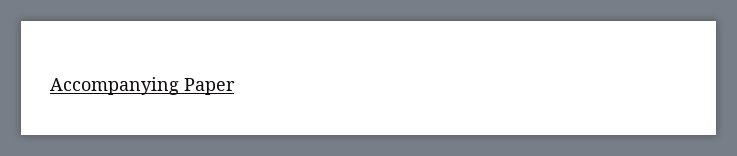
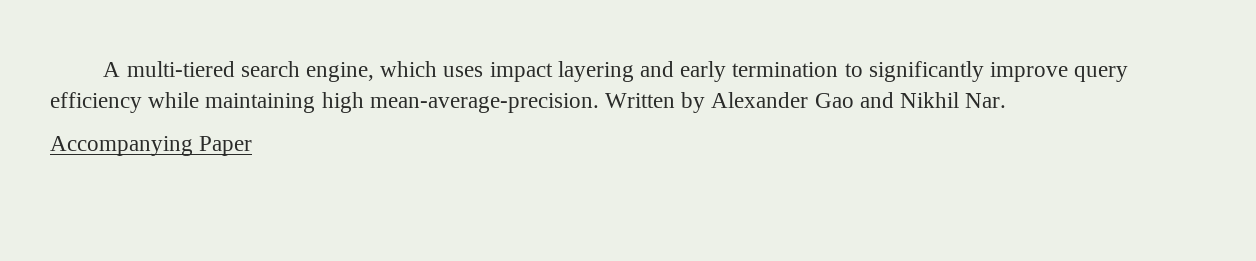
+ A multi-tiered search engine, which uses impact layering and early termination to significantly improve query efficiency while maintaining high mean-average-precision. Written by Alexander Gao and Nikhil Nar.

